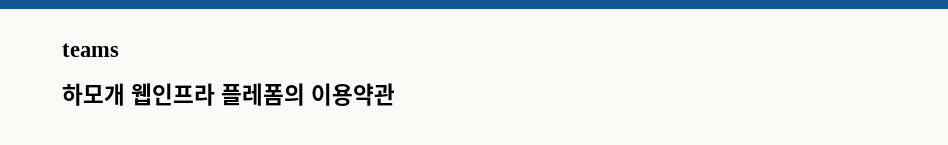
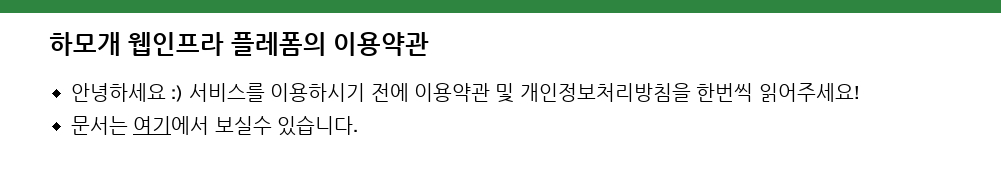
- teams
+ 안녕하세요 :) 서비스를 이용하시기 전에 이용약관 및 개인정보처리방침을 한번씩 읽어주세요!
+ 문서는 여기에서 보실수 있습니다.

